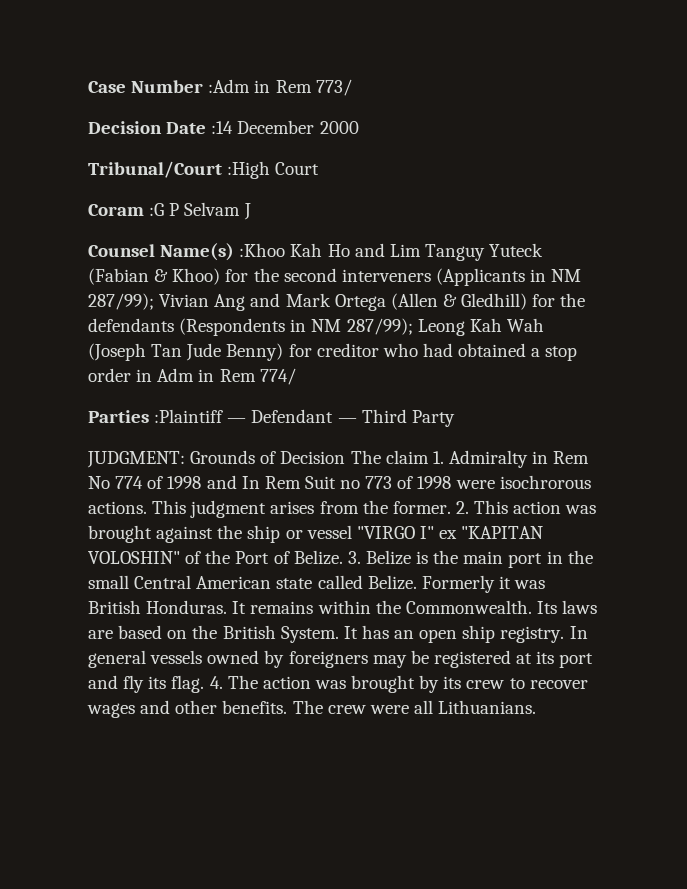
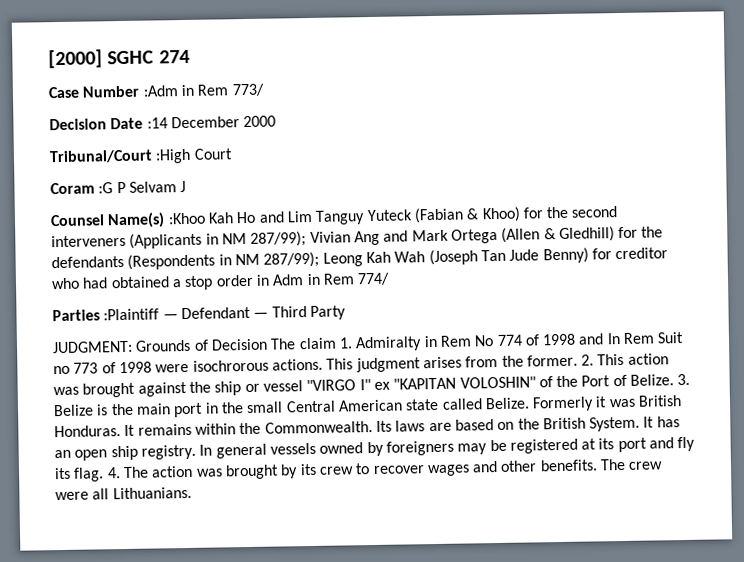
+ [2000] SGHC 274

